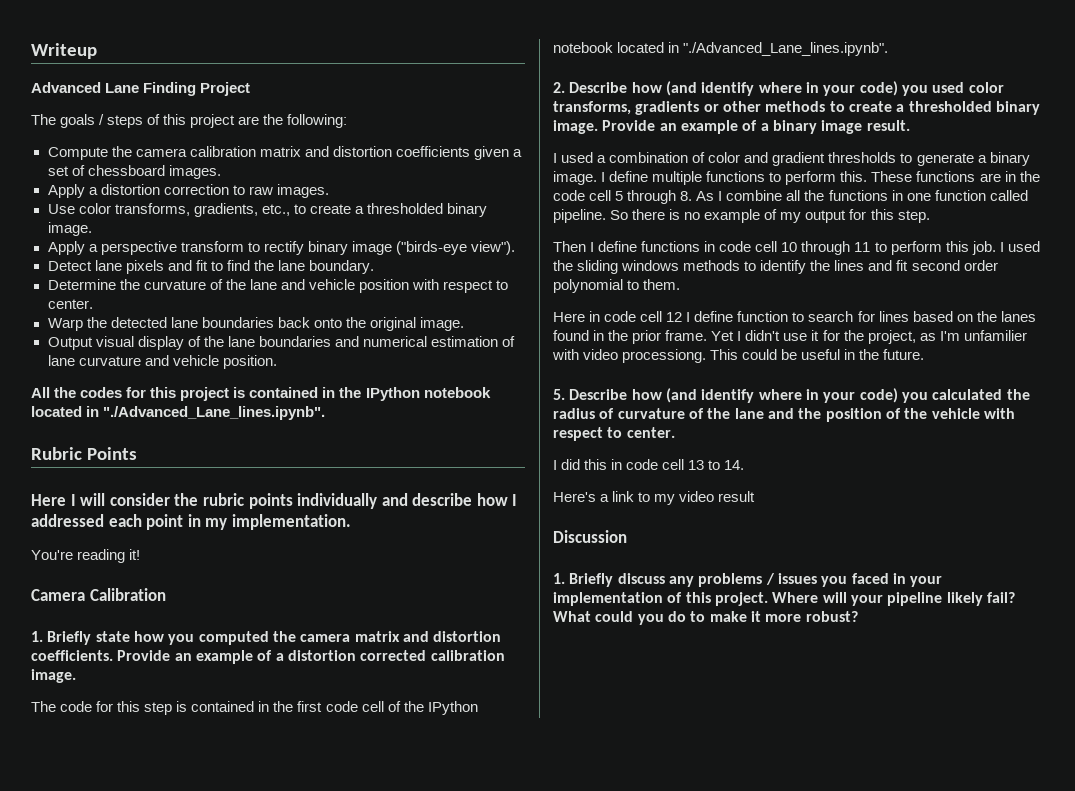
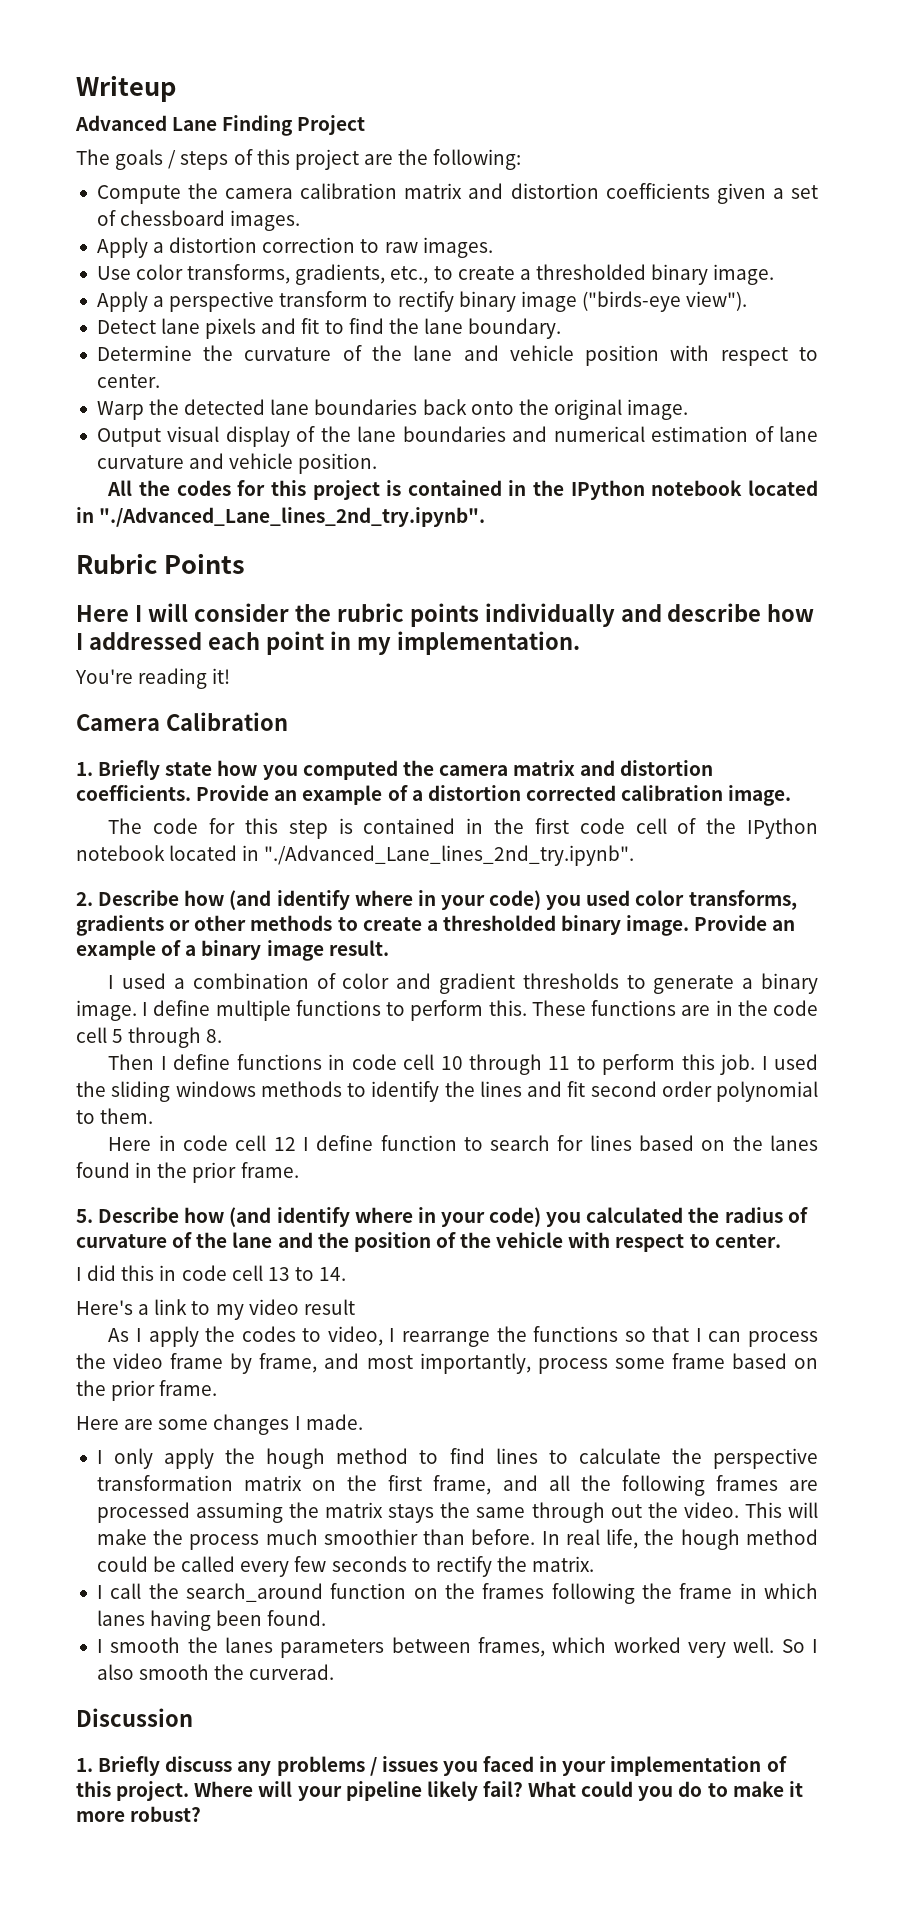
- All the codes for this project is contained in the IPython notebook located in "./Advanced_Lane_lines.ipynb".
+ All the codes for this project is contained in the IPython notebook located in "./Advanced_Lane_lines_2nd_try.ipynb".
- The code for this step is contained in the first code cell of the IPython notebook located in "./Advanced_Lane_lines.ipynb".
+ The code for this step is contained in the first code cell of the IPython notebook located in "./Advanced_Lane_lines_2nd_try.ipynb".
- These functions are in the code cell 5 through 8. As I combine all the functions in one function called pipeline. So there is no example of my output for this step.
+ These functions are in the code cell 5 through 8.
- Yet I didn't use it for the project, as I'm unfamilier with video processiong. This could be useful in the future.
+ As I apply the codes to video, I rearrange the functions so that I can process the video frame by frame, and most importantly, process some frame based on the prior frame.
+ Here are some changes I made.
+ I only apply the hough method to find lines to calculate the perspective transformation matrix on the first frame, and all the following frames are processed assuming the matrix stays the same through out the video. This will make the process much smoothier than before. In real life, the hough method could be called every few seconds to rectify the matrix.
+ I call the search_around function on the frames following the frame in which lanes having been found.
+ I smooth the lanes parameters between frames, which worked very well. So I also smooth the curverad.

